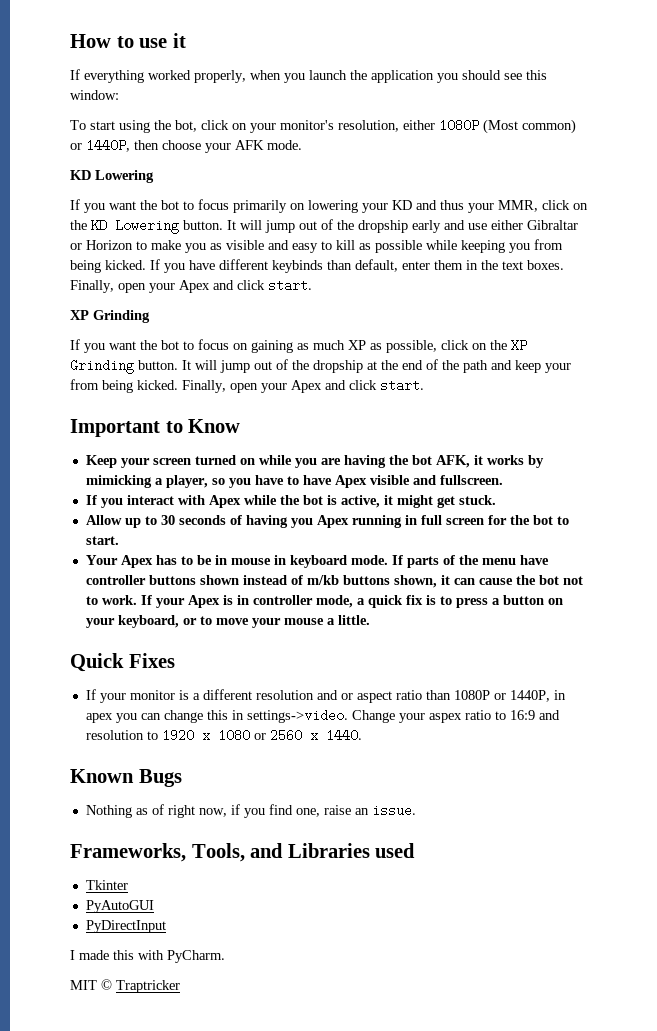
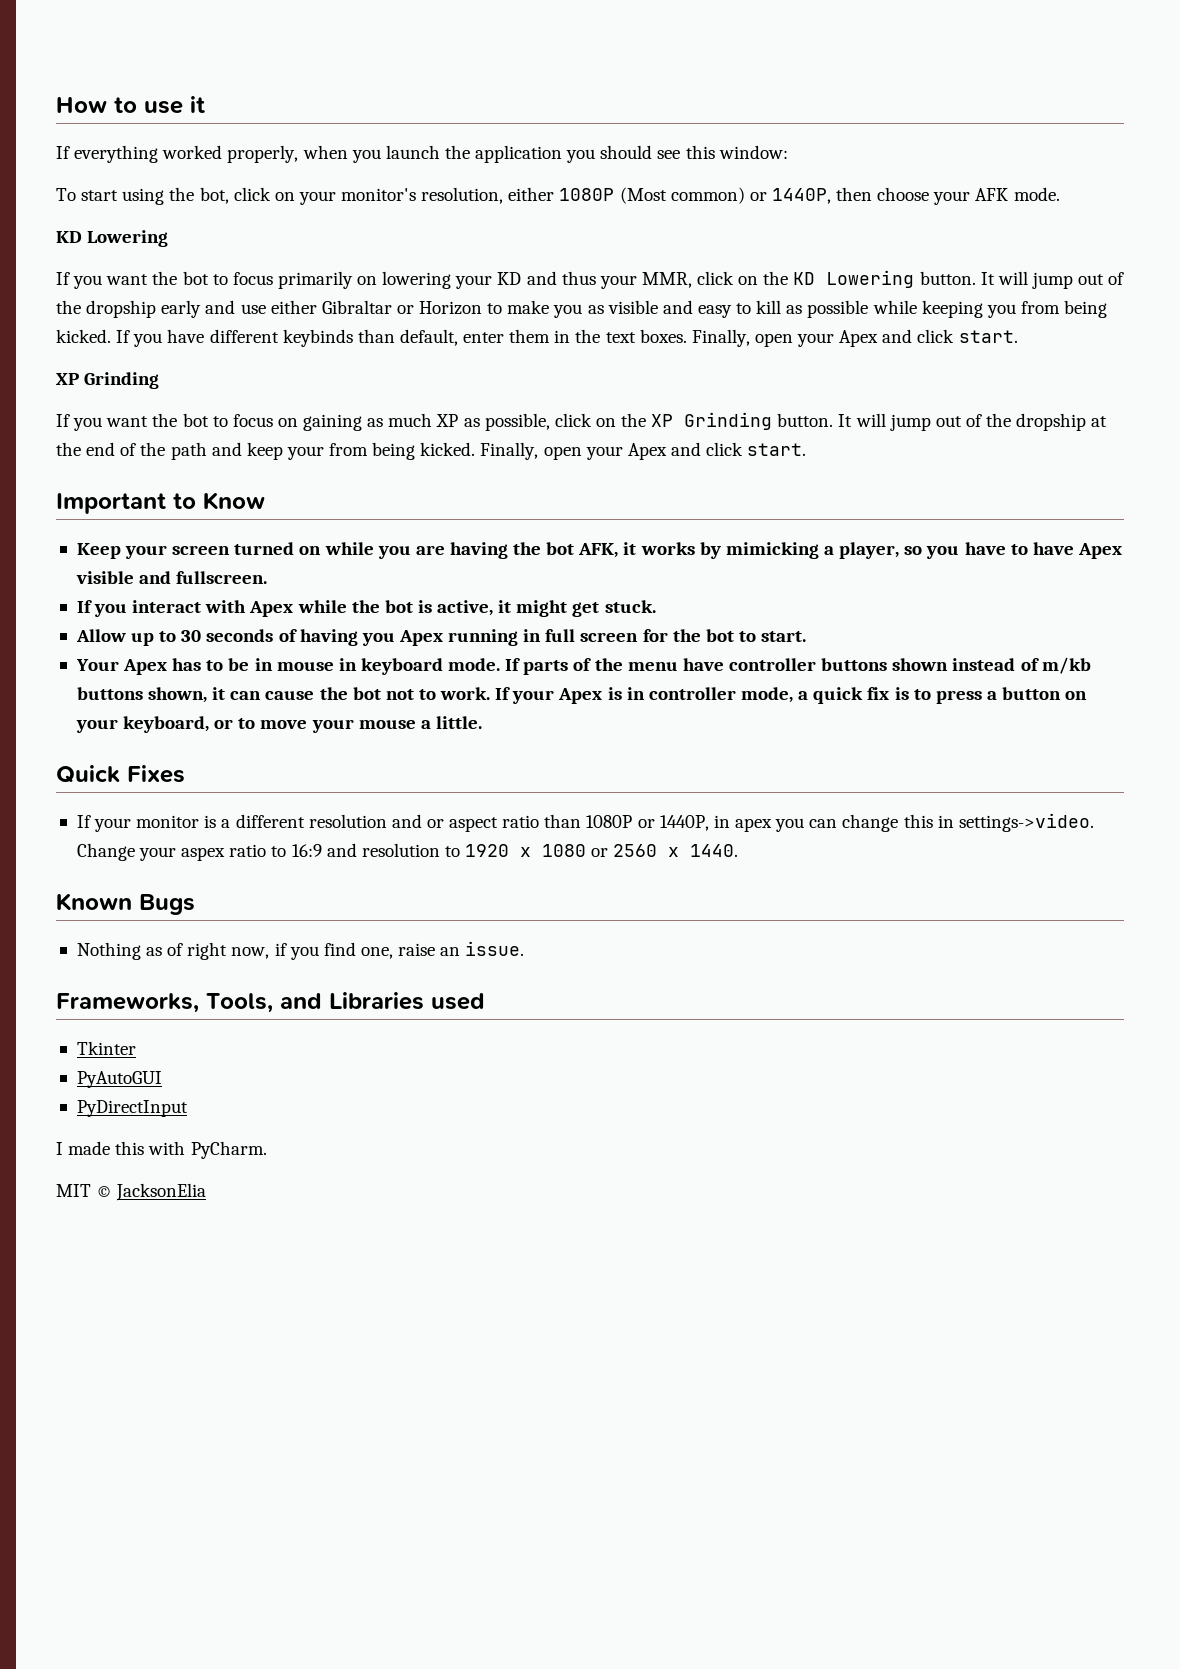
- MIT © Traptricker
+ MIT © JacksonElia

